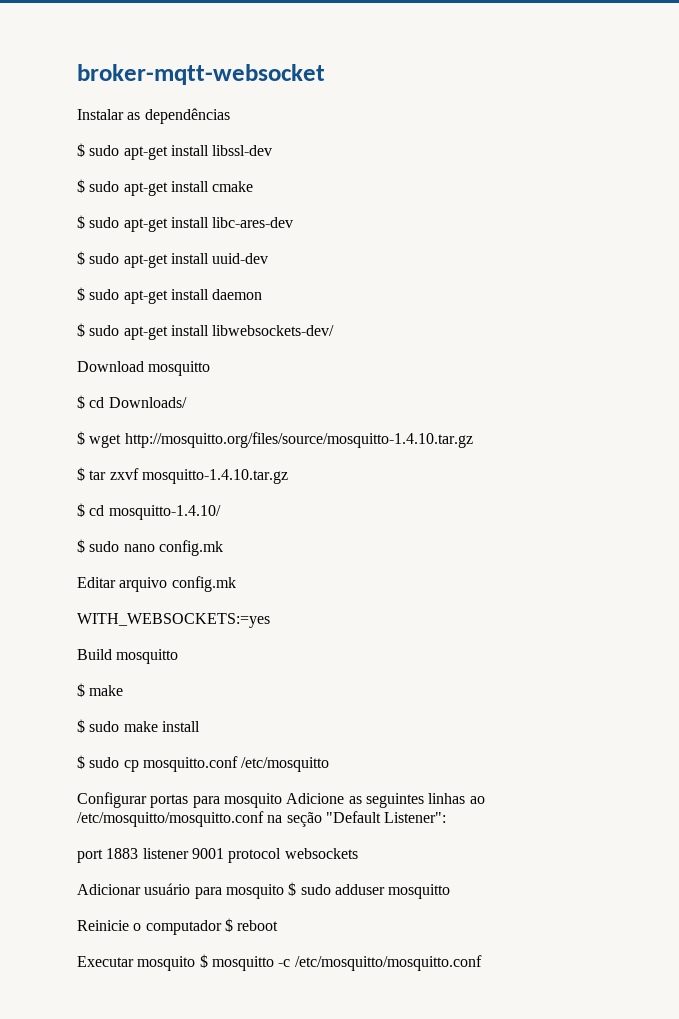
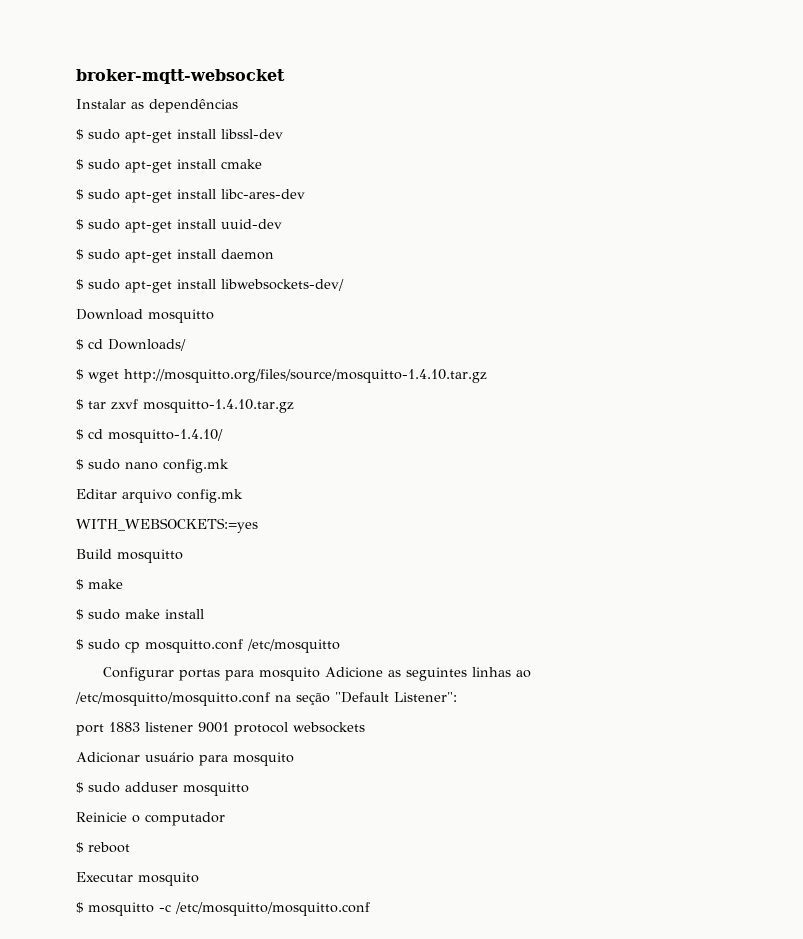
- Adicionar usuário para mosquito $ sudo adduser mosquitto
+ Adicionar usuário para mosquito
+ $ sudo adduser mosquitto
- Reinicie o computador $ reboot
+ Reinicie o computador
+ $ reboot
- Executar mosquito $ mosquitto -c /etc/mosquitto/mosquitto.conf
+ Executar mosquito
+ $ mosquitto -c /etc/mosquitto/mosquitto.conf

